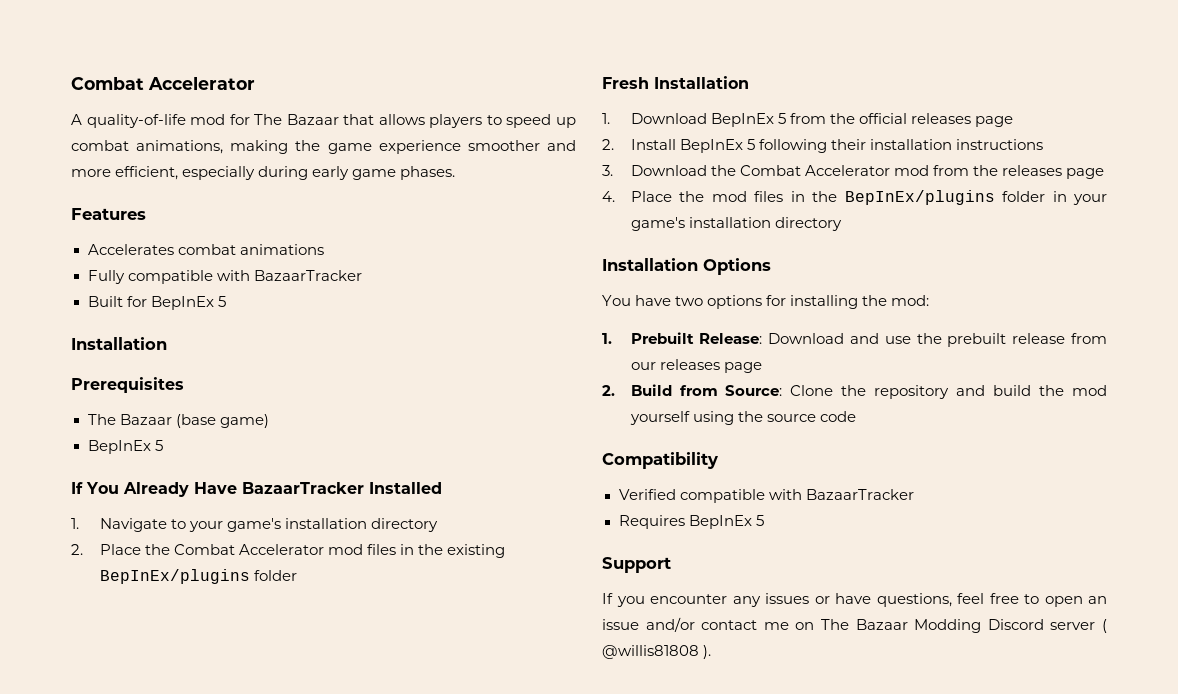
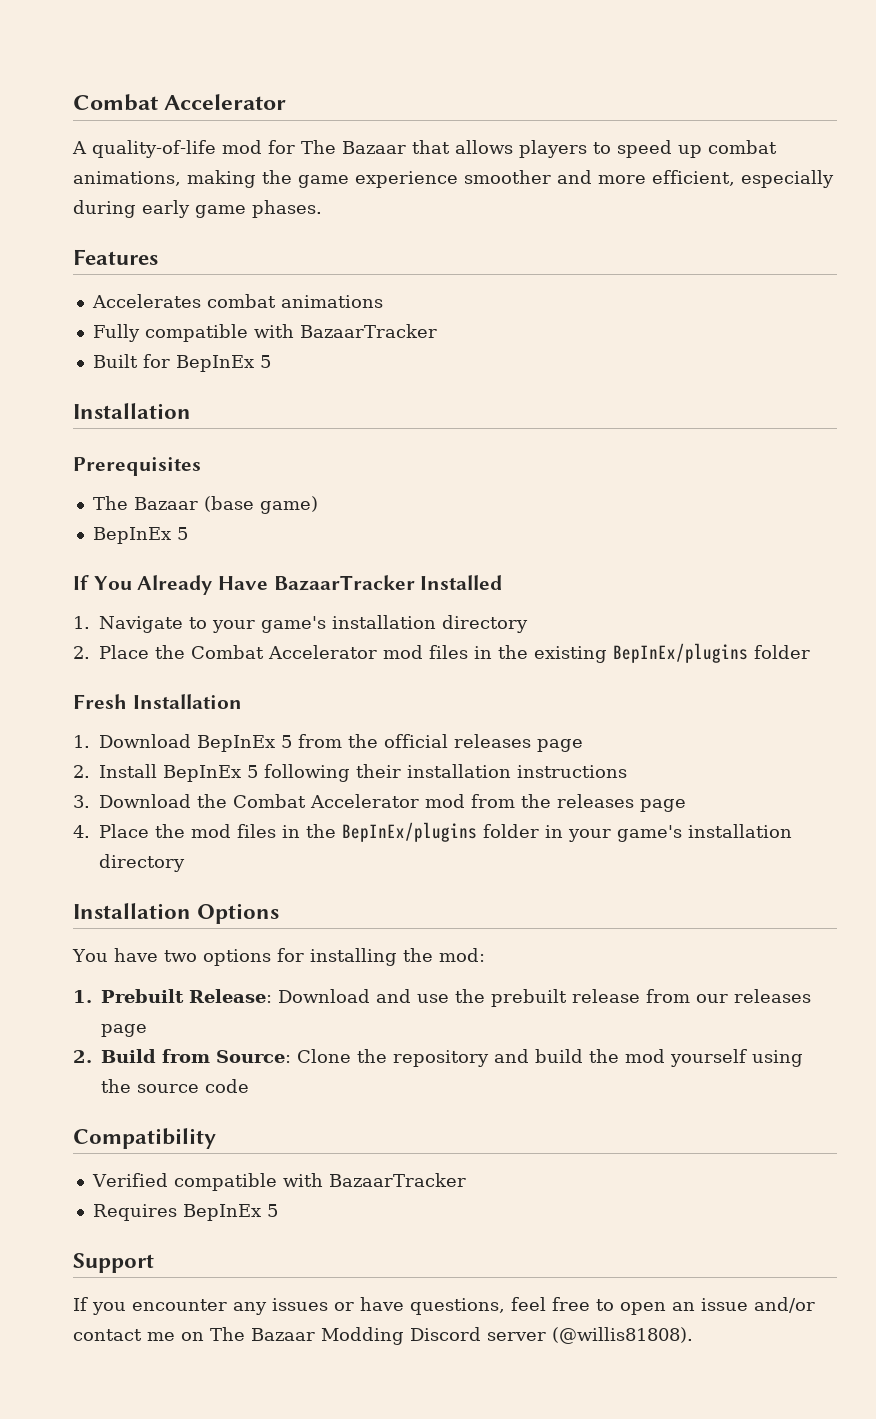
- If you encounter any issues or have questions, feel free to open an issue and/or contact me on The Bazaar Modding Discord server ( @willis81808 ).
+ If you encounter any issues or have questions, feel free to open an issue and/or contact me on The Bazaar Modding Discord server (@willis81808).

